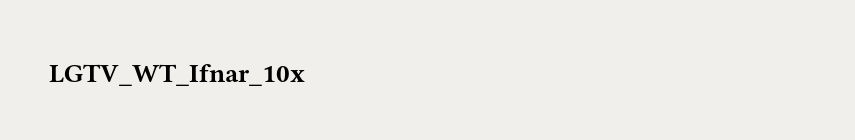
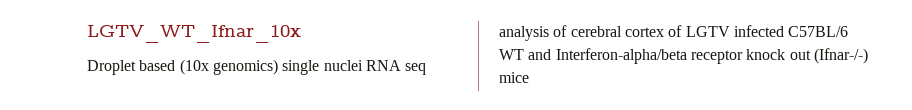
+ Droplet based (10x genomics) single nuclei RNA seq analysis of cerebral cortex of LGTV infected C57BL/6 WT and Interferon-alpha/beta receptor knock out (Ifnar-/-) mice

